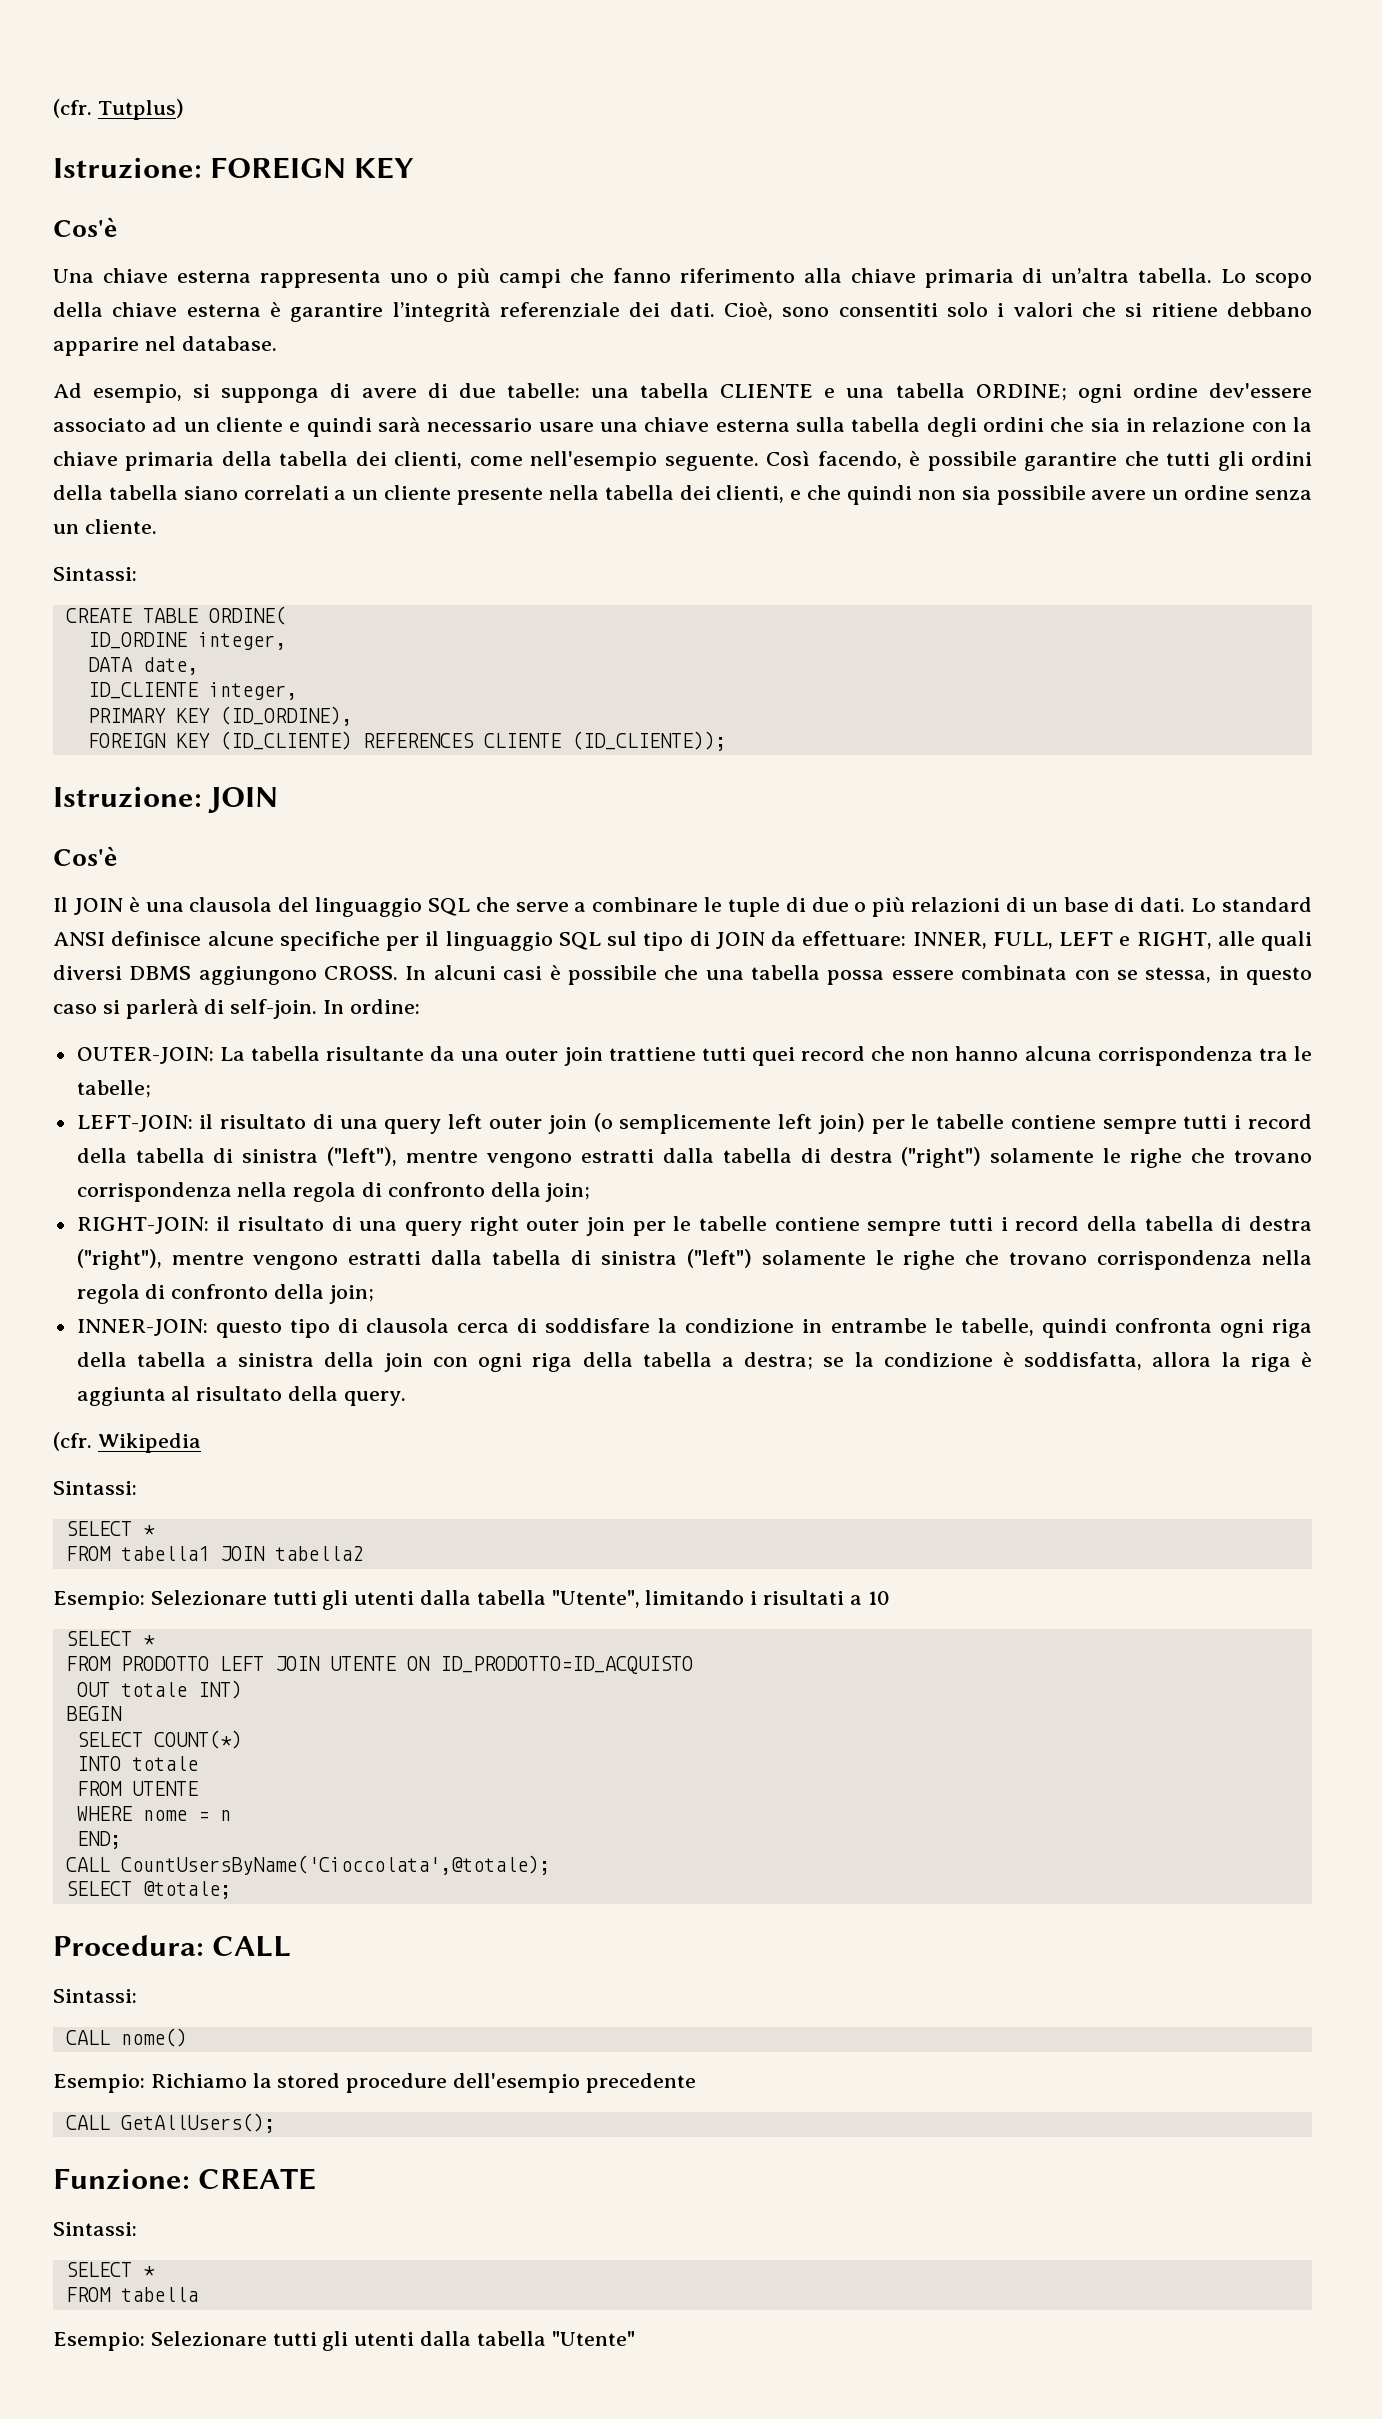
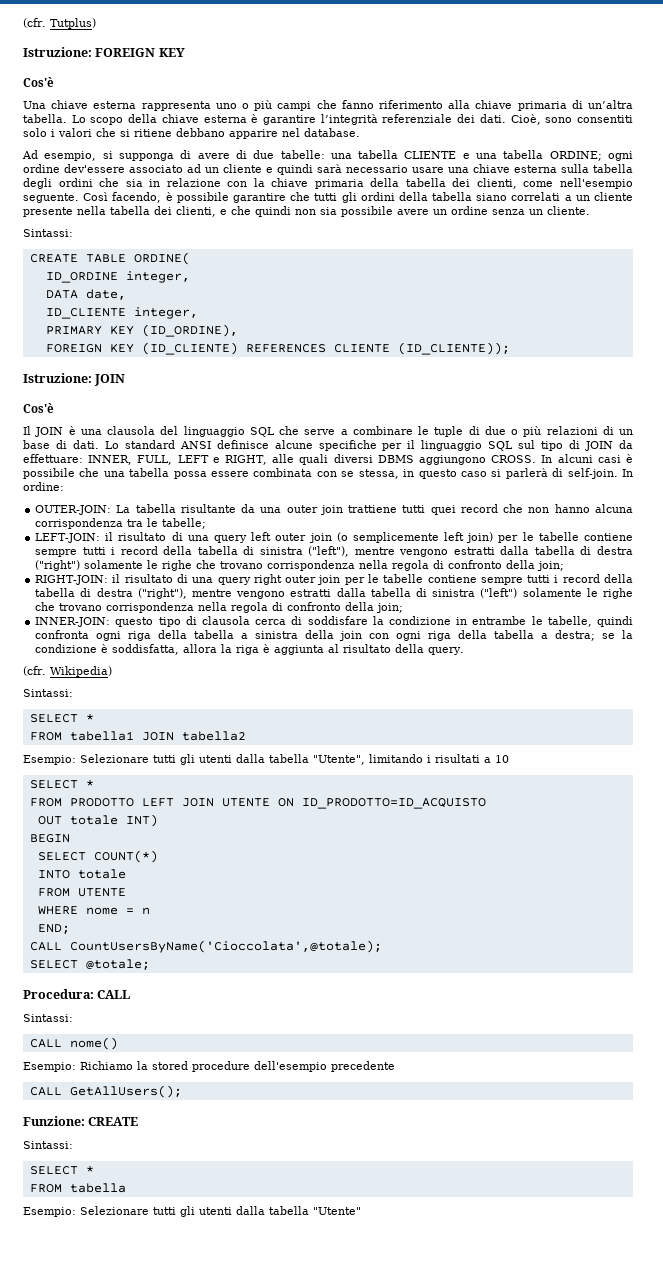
- Wikipedia
+ Wikipedia)

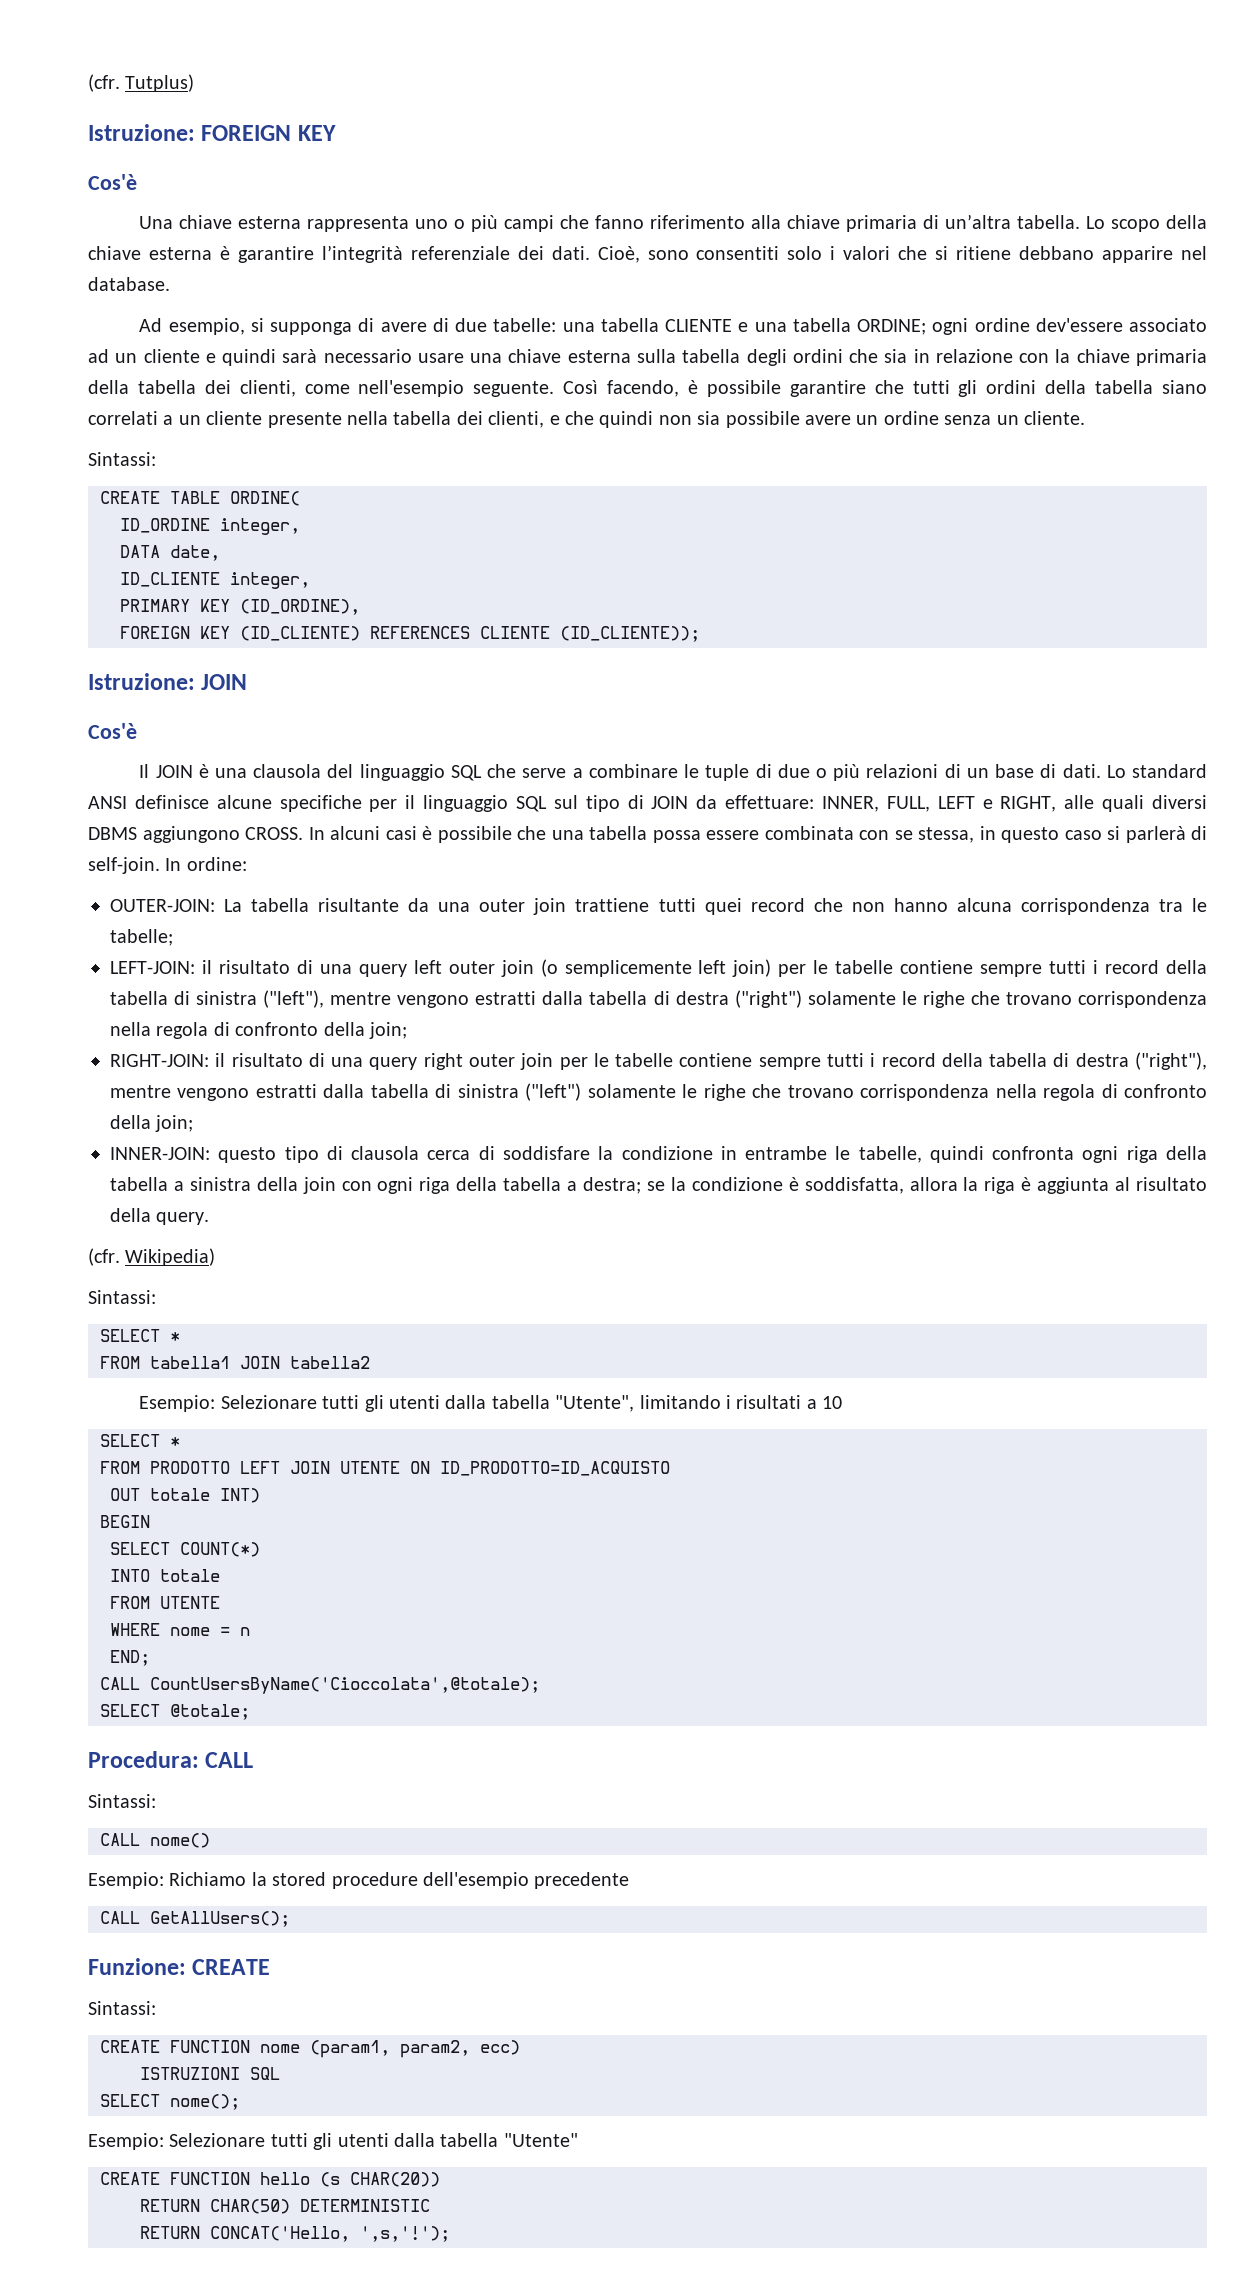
  Funzione: CREATE
  Sintassi:
- SELECT *
- FROM tabella
+ CREATE FUNCTION nome (param1, param2, ecc)
+ ISTRUZIONI SQL
+ SELECT nome();
+ CREATE FUNCTION hello (s CHAR(20))
+ RETURN CHAR(50) DETERMINISTIC
+ RETURN CONCAT('Hello, ',s,'!');

